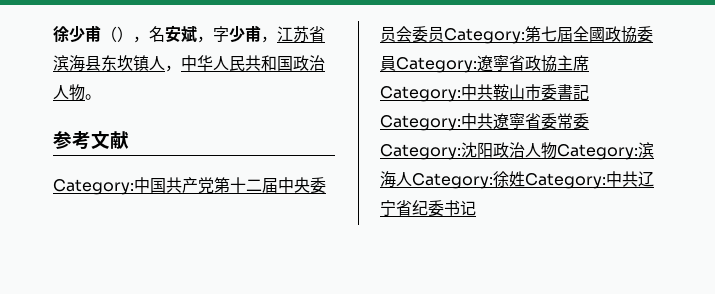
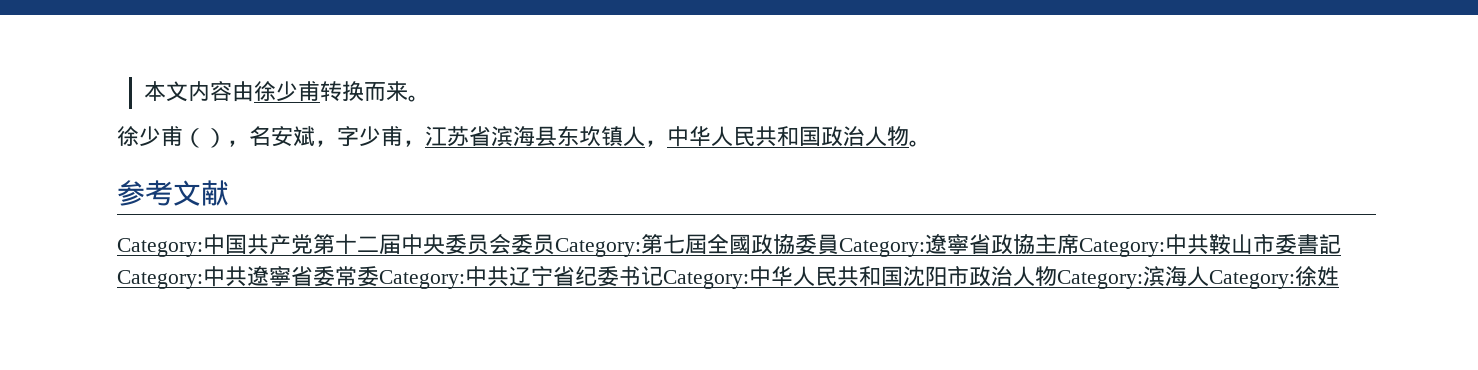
+ 本文内容由徐少甫转换而来。
- Category:中国共产党第十二届中央委员会委员Category:第七屆全國政協委員Category:遼寧省政協主席Category:中共鞍山市委書記Category:中共遼寧省委常委Category:沈阳政治人物Category:滨海人Category:徐姓Category:中共辽宁省纪委书记
+ Category:中国共产党第十二届中央委员会委员Category:第七屆全國政協委員Category:遼寧省政協主席Category:中共鞍山市委書記Category:中共遼寧省委常委Category:中共辽宁省纪委书记Category:中华人民共和国沈阳市政治人物Category:滨海人Category:徐姓

